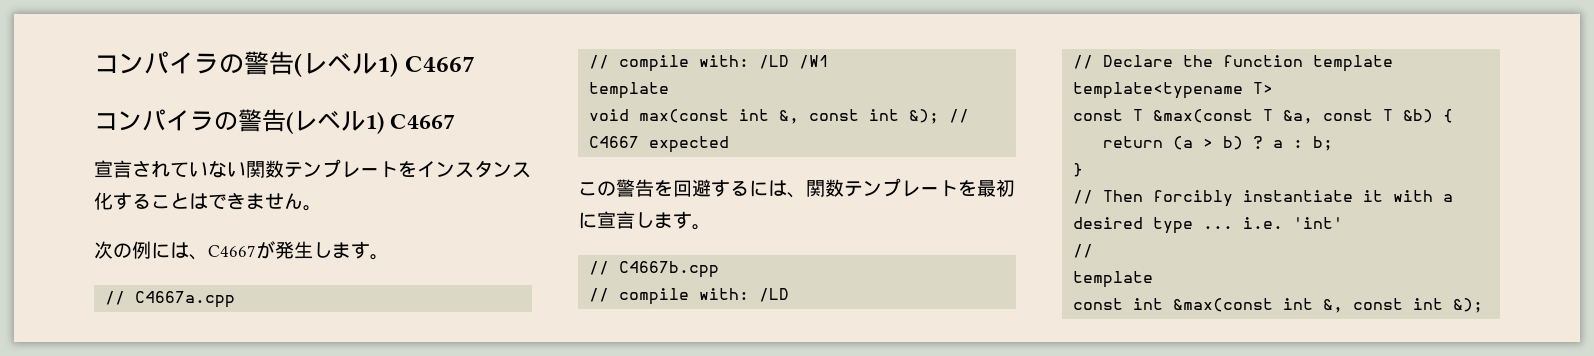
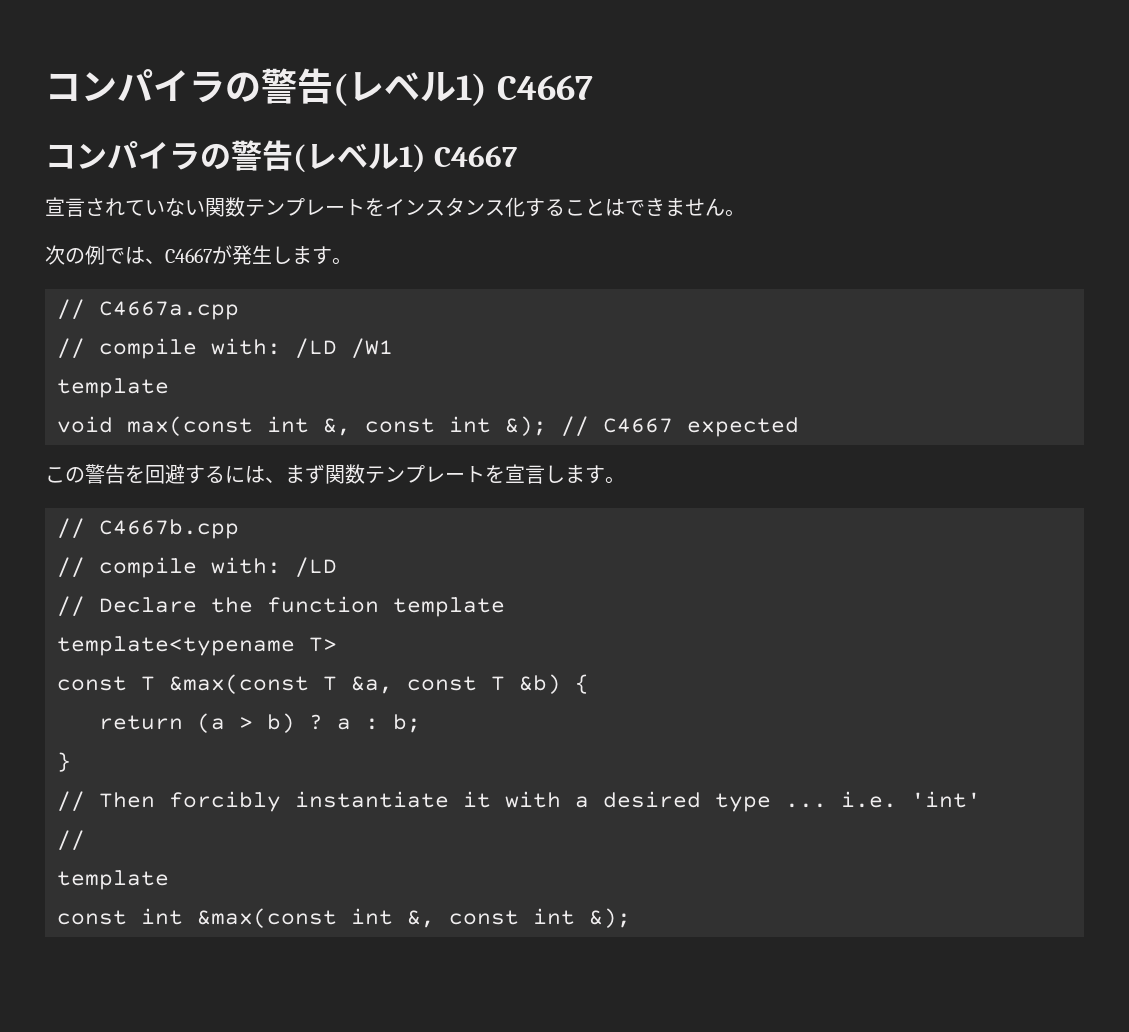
- 次の例には、C4667が発生します。
+ 次の例では、C4667が発生します。
- この警告を回避するには、関数テンプレートを最初に宣言します。
+ この警告を回避するには、まず関数テンプレートを宣言します。

